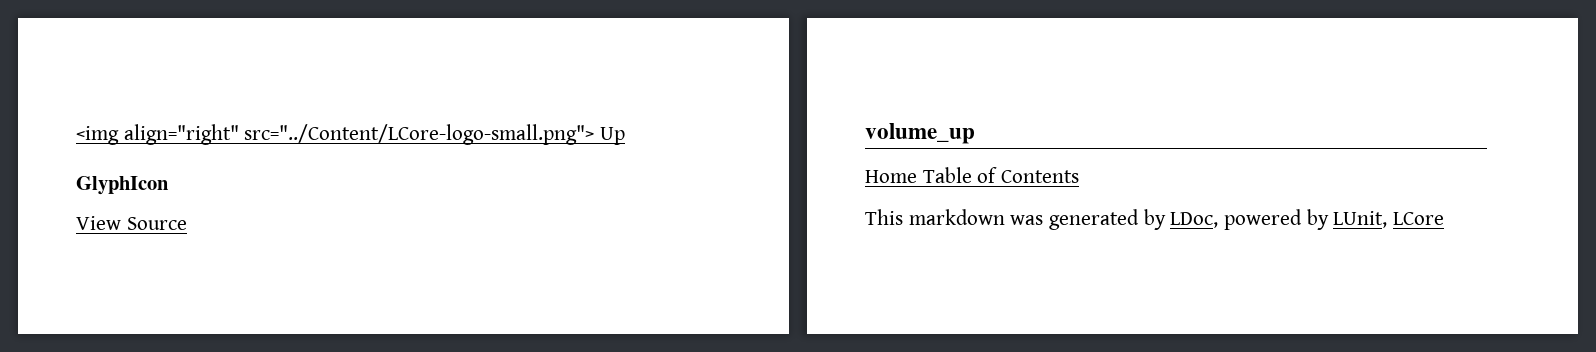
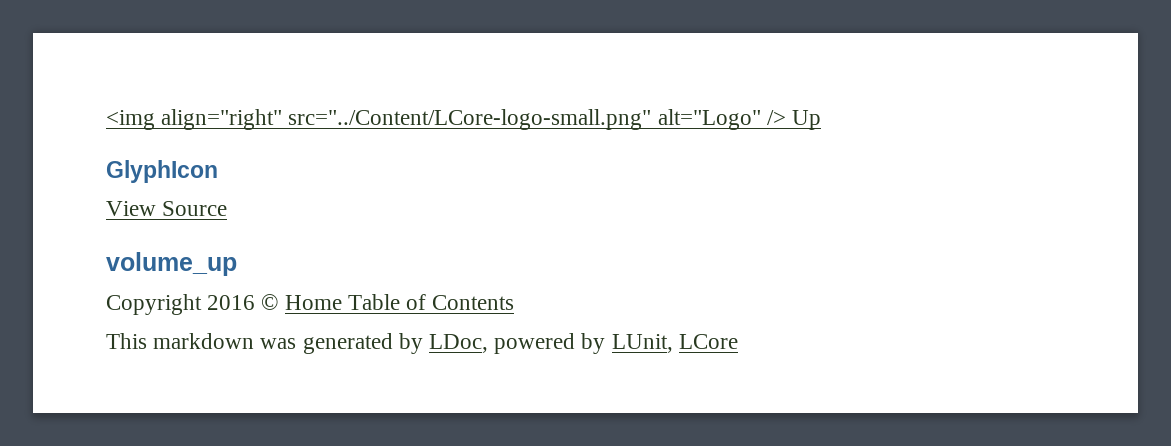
- <img align="right" src="../Content/LCore-logo-small.png"> Up
+ <img align="right" src="../Content/LCore-logo-small.png" alt="Logo" /> Up
- Home Table of Contents
+ Copyright 2016 © Home Table of Contents

